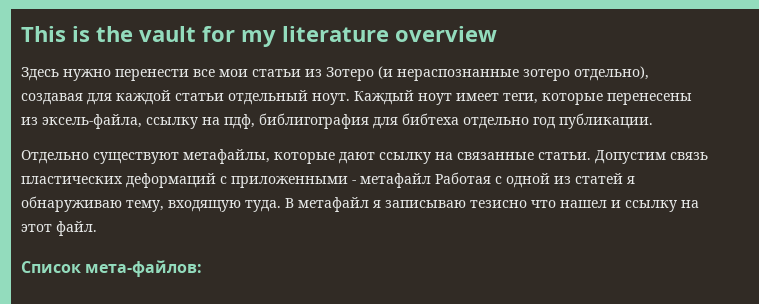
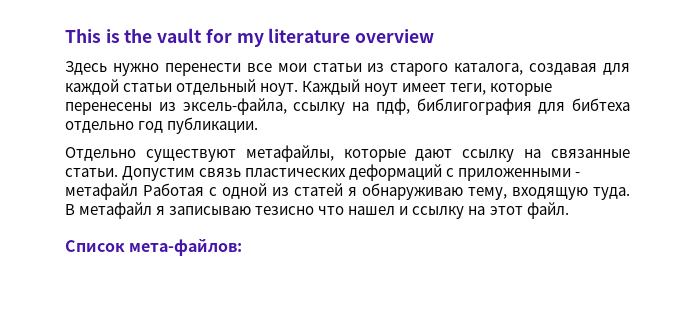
- Здесь нужно перенести все мои статьи из Зотеро (и нераспознанные зотеро отдельно), создавая для каждой статьи отдельный ноут.
+ Здесь нужно перенести все мои статьи из старого каталога, создавая для каждой статьи отдельный ноут.

